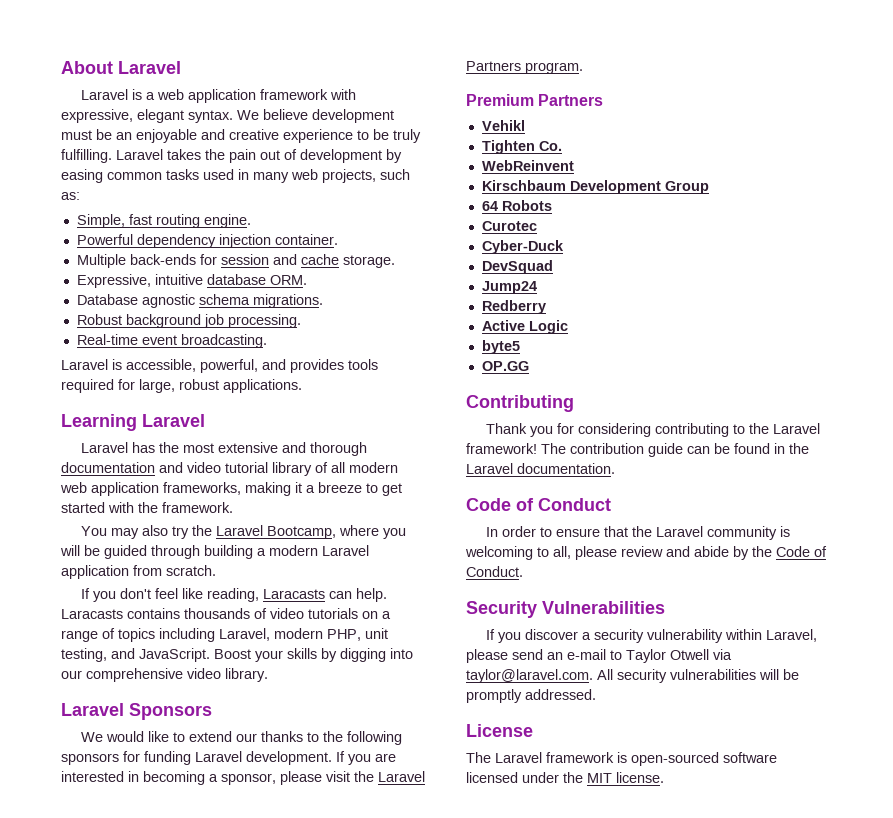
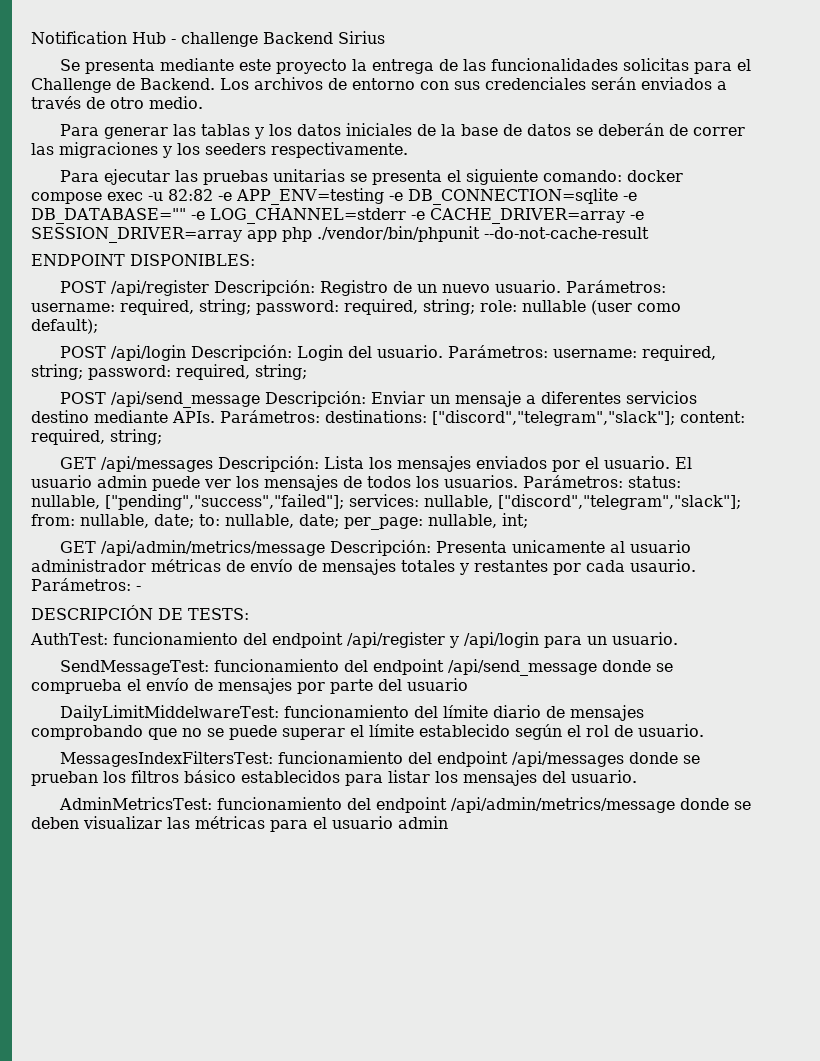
- About Laravel
- Laravel is a web application framework with expressive, elegant syntax. We believe development must be an enjoyable and creative experience to be truly fulfilling. Laravel takes the pain out of development by easing common tasks used in many web projects, such as:
- Simple, fast routing engine.
- Powerful dependency injection container.
- Multiple back-ends for session and cache storage.
- Expressive, intuitive database ORM.
- Database agnostic schema migrations.
- Robust background job processing.
- Real-time event broadcasting.
- Laravel is accessible, powerful, and provides tools required for large, robust applications.
- Learning Laravel
- Laravel has the most extensive and thorough documentation and video tutorial library of all modern web application frameworks, making it a breeze to get started with the framework.
- You may also try the Laravel Bootcamp, where you will be guided through building a modern Laravel application from scratch.
- If you don't feel like reading, Laracasts can help. Laracasts contains thousands of video tutorials on a range of topics including Laravel, modern PHP, unit testing, and JavaScript. Boost your skills by digging into our comprehensive video library.
- Laravel Sponsors
- We would like to extend our thanks to the following sponsors for funding Laravel development. If you are interested in becoming a sponsor, please visit the Laravel Partners program.
- Premium Partners
- Vehikl
- Tighten Co.
- WebReinvent
- Kirschbaum Development Group
- 64 Robots
- Curotec
- Cyber-Duck
- DevSquad
- Jump24
- Redberry
- Active Logic
- byte5
- OP.GG
- Contributing
- Thank you for considering contributing to the Laravel framework! The contribution guide can be found in the Laravel documentation.
- Code of Conduct
- In order to ensure that the Laravel community is welcoming to all, please review and abide by the Code of Conduct.
- Security Vulnerabilities
- If you discover a security vulnerability within Laravel, please send an e-mail to Taylor Otwell via taylor@laravel.com. All security vulnerabilities will be promptly addressed.
- License
- The Laravel framework is open-sourced software licensed under the MIT license.
+ Notification Hub - challenge Backend Sirius
+ Se presenta mediante este proyecto la entrega de las funcionalidades solicitas para el Challenge de Backend. Los archivos de entorno con sus credenciales serán enviados a través de otro medio.
+ Para generar las tablas y los datos iniciales de la base de datos se deberán de correr las migraciones y los seeders respectivamente.
+ Para ejecutar las pruebas unitarias se presenta el siguiente comando: docker compose exec -u 82:82 -e APP_ENV=testing -e DB_CONNECTION=sqlite -e DB_DATABASE="" -e LOG_CHANNEL=stderr -e CACHE_DRIVER=array -e SESSION_DRIVER=array app php ./vendor/bin/phpunit --do-not-cache-result
+ ENDPOINT DISPONIBLES:
+ POST /api/register Descripción: Registro de un nuevo usuario. Parámetros: username: required, string; password: required, string; role: nullable (user como default);
+ POST /api/login Descripción: Login del usuario. Parámetros: username: required, string; password: required, string;
+ POST /api/send_message Descripción: Enviar un mensaje a diferentes servicios destino mediante APIs. Parámetros: destinations: ["discord","telegram","slack"]; content: required, string;
+ GET /api/messages Descripción: Lista los mensajes enviados por el usuario. El usuario admin puede ver los mensajes de todos los usuarios. Parámetros: status: nullable, ["pending","success","failed"]; services: nullable, ["discord","telegram","slack"]; from: nullable, date; to: nullable, date; per_page: nullable, int;
+ GET /api/admin/metrics/message Descripción: Presenta unicamente al usuario administrador métricas de envío de mensajes totales y restantes por cada usaurio. Parámetros: -
+ DESCRIPCIÓN DE TESTS:
+ AuthTest: funcionamiento del endpoint /api/register y /api/login para un usuario.
+ SendMessageTest: funcionamiento del endpoint /api/send_message donde se comprueba el envío de mensajes por parte del usuario
+ DailyLimitMiddelwareTest: funcionamiento del límite diario de mensajes comprobando que no se puede superar el límite establecido según el rol de usuario.
+ MessagesIndexFiltersTest: funcionamiento del endpoint /api/messages donde se prueban los filtros básico establecidos para listar los mensajes del usuario.
+ AdminMetricsTest: funcionamiento del endpoint /api/admin/metrics/message donde se deben visualizar las métricas para el usuario admin

